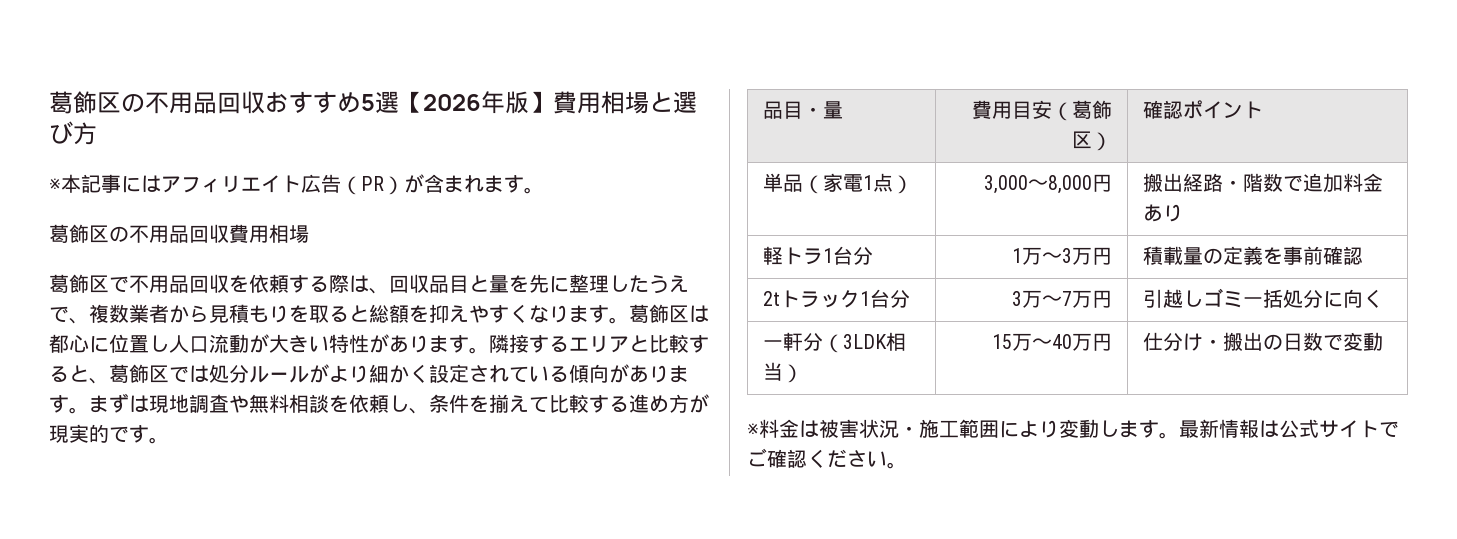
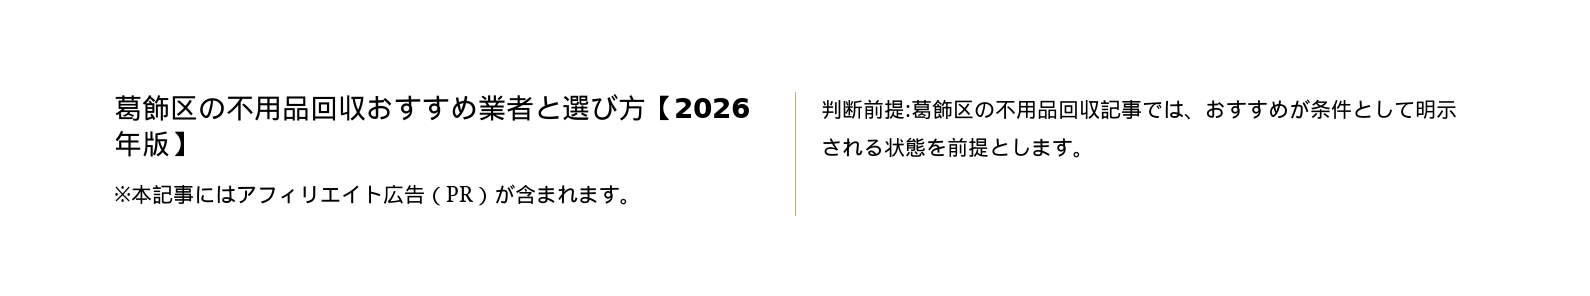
- 葛飾区の不用品回収おすすめ5選【2026年版】費用相場と選び方
+ 葛飾区の不用品回収おすすめ業者と選び方【2026年版】
- 葛飾区の不用品回収費用相場
- 葛飾区で不用品回収を依頼する際は、回収品目と量を先に整理したうえで、複数業者から見積もりを取ると総額を抑えやすくなります。葛飾区は都心に位置し人口流動が大きい特性があります。隣接するエリアと比較すると、葛飾区では処分ルールがより細かく設定されている傾向があります。まずは現地調査や無料相談を依頼し、条件を揃えて比較する進め方が現実的です。
- 品目・量 | 費用目安（葛飾区） | 確認ポイント
- 単品（家電1点） | 3,000〜8,000円 | 搬出経路・階数で追加料金あり
- 軽トラ1台分 | 1万〜3万円 | 積載量の定義を事前確認
- 2tトラック1台分 | 3万〜7万円 | 引越しゴミ一括処分に向く
- 一軒分（3LDK相当） | 15万〜40万円 | 仕分け・搬出の日数で変動
- ※料金は被害状況・施工範囲により変動します。最新情報は公式サイトでご確認ください。
+ 判断前提:葛飾区の不用品回収記事では、おすすめが条件として明示される状態を前提とします。

